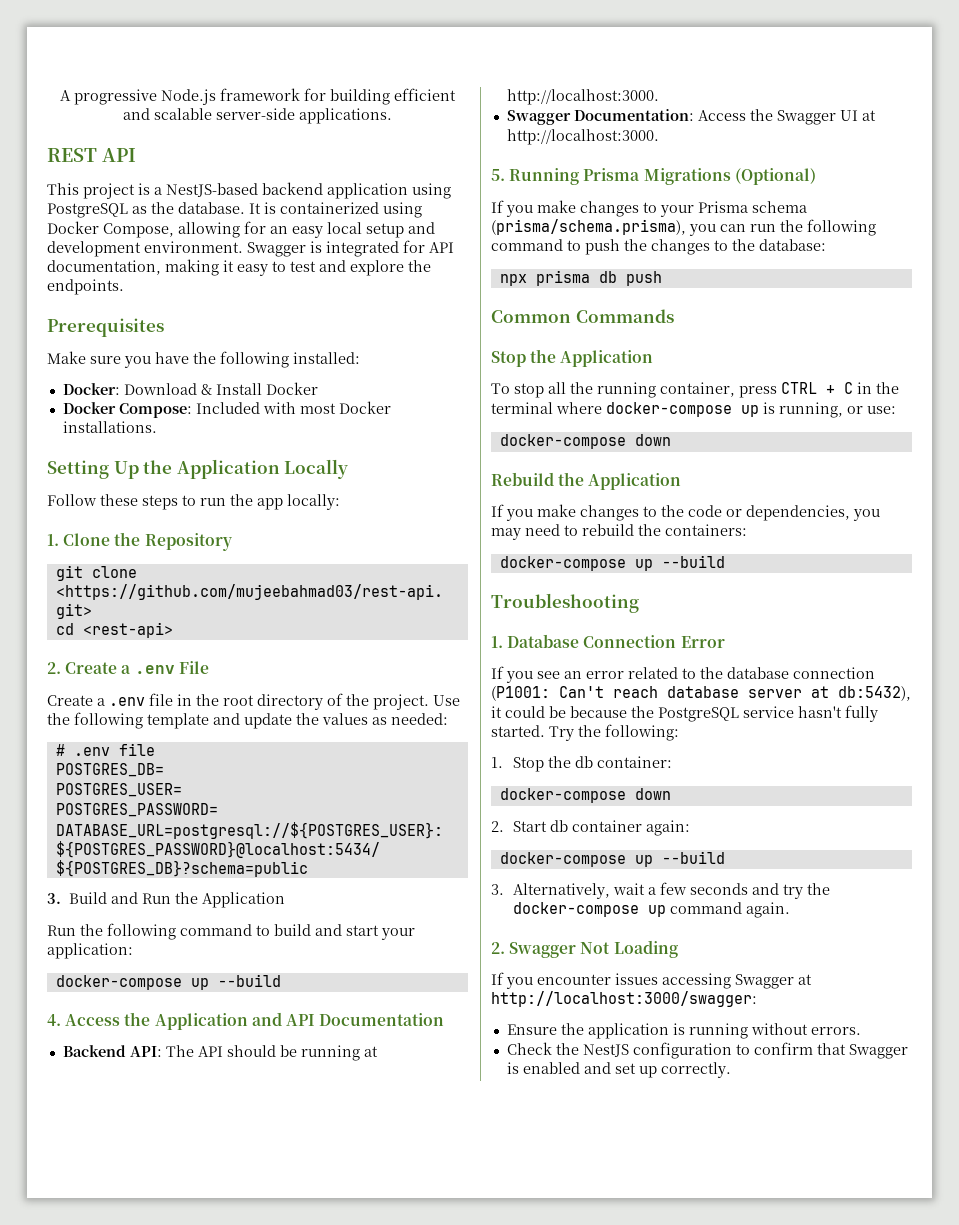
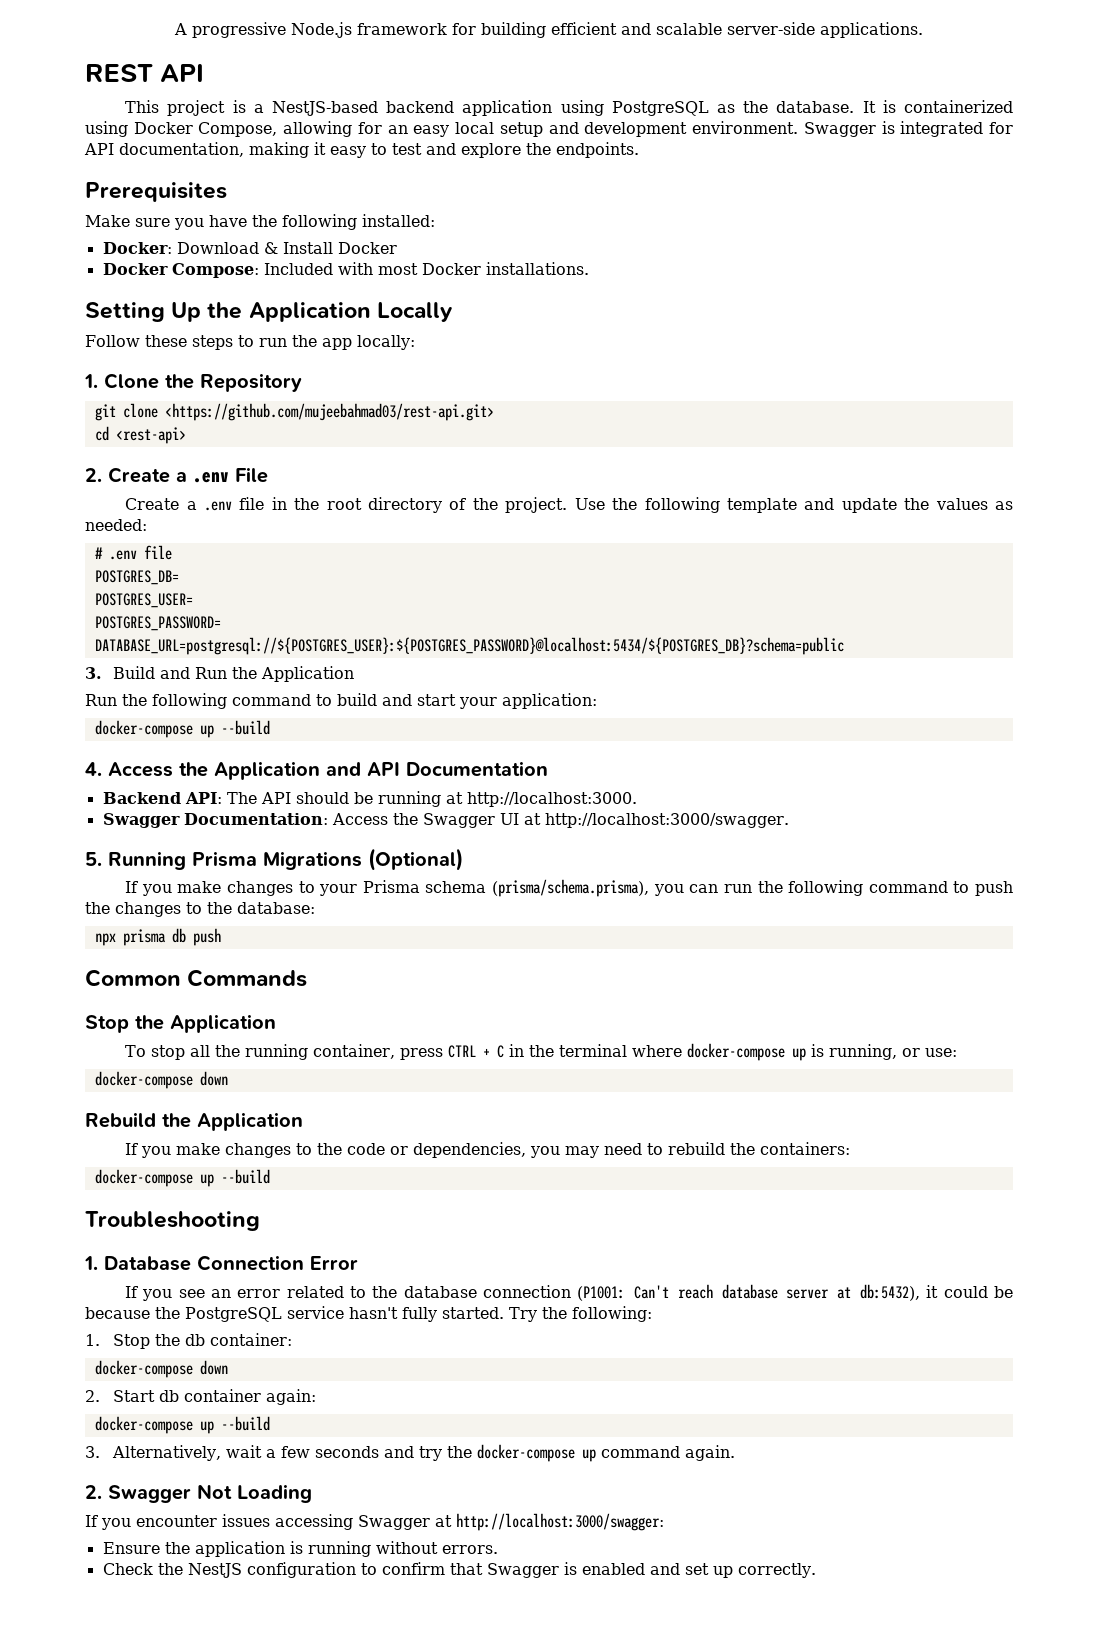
- Swagger Documentation: Access the Swagger UI at http://localhost:3000.
+ Swagger Documentation: Access the Swagger UI at http://localhost:3000/swagger.

